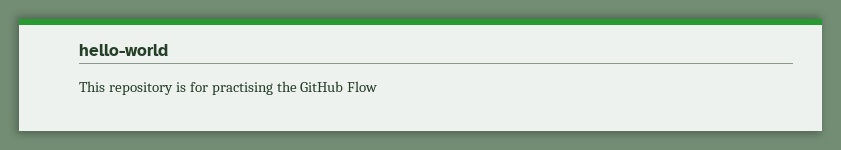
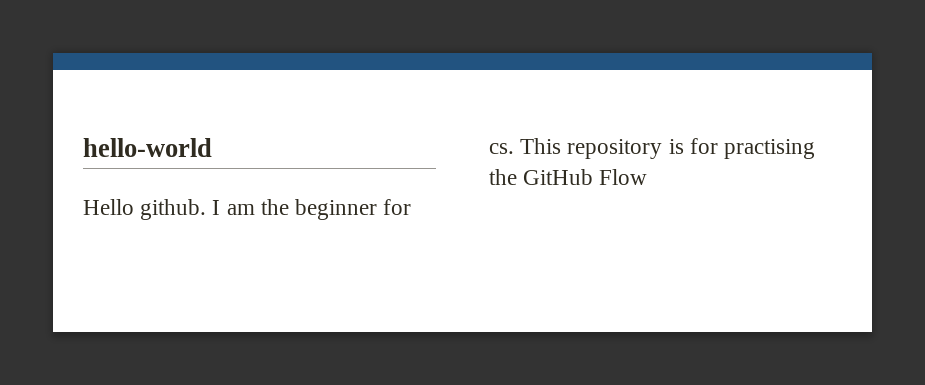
+ Hello github. I am the beginner for cs.

